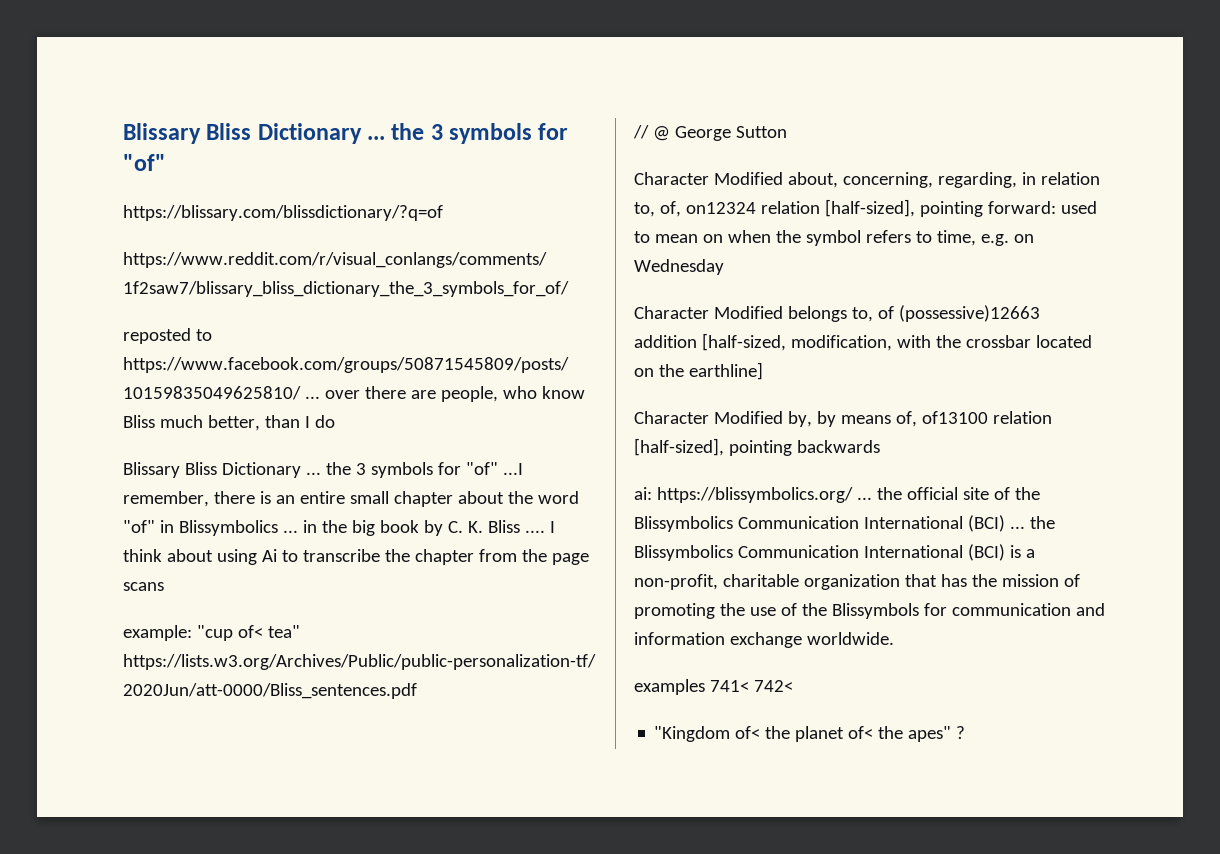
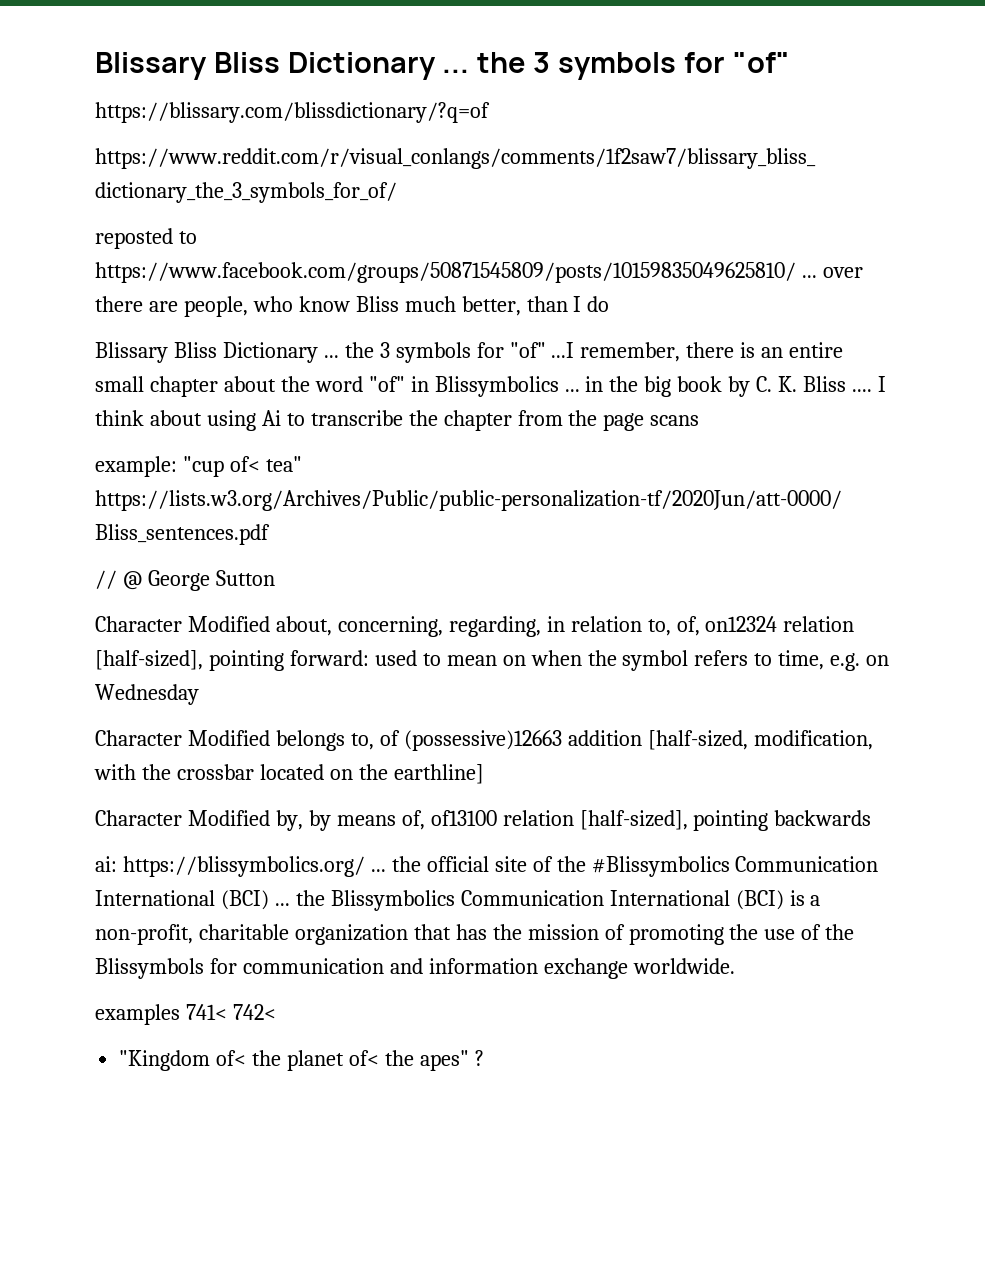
- ai: https://blissymbolics.org/ ... the official site of the Blissymbolics Communication International (BCI) ... the Blissymbolics Communication International (BCI) is a non-profit, charitable organization that has the mission of promoting the use of the Blissymbols for communication and information exchange worldwide.
+ ai: https://blissymbolics.org/ ... the official site of the #Blissymbolics Communication International (BCI) ... the Blissymbolics Communication International (BCI) is a non-profit, charitable organization that has the mission of promoting the use of the Blissymbols for communication and information exchange worldwide.

